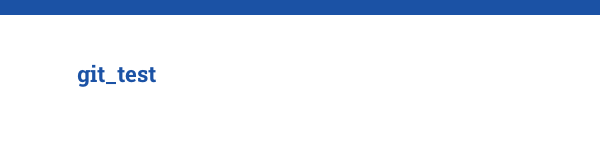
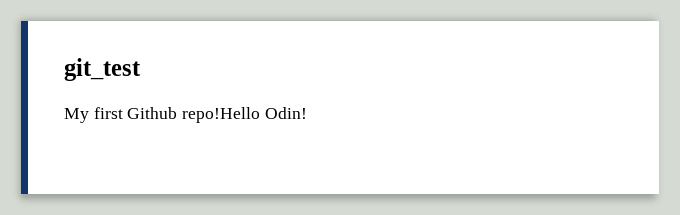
+ My first Github repo!Hello Odin!

